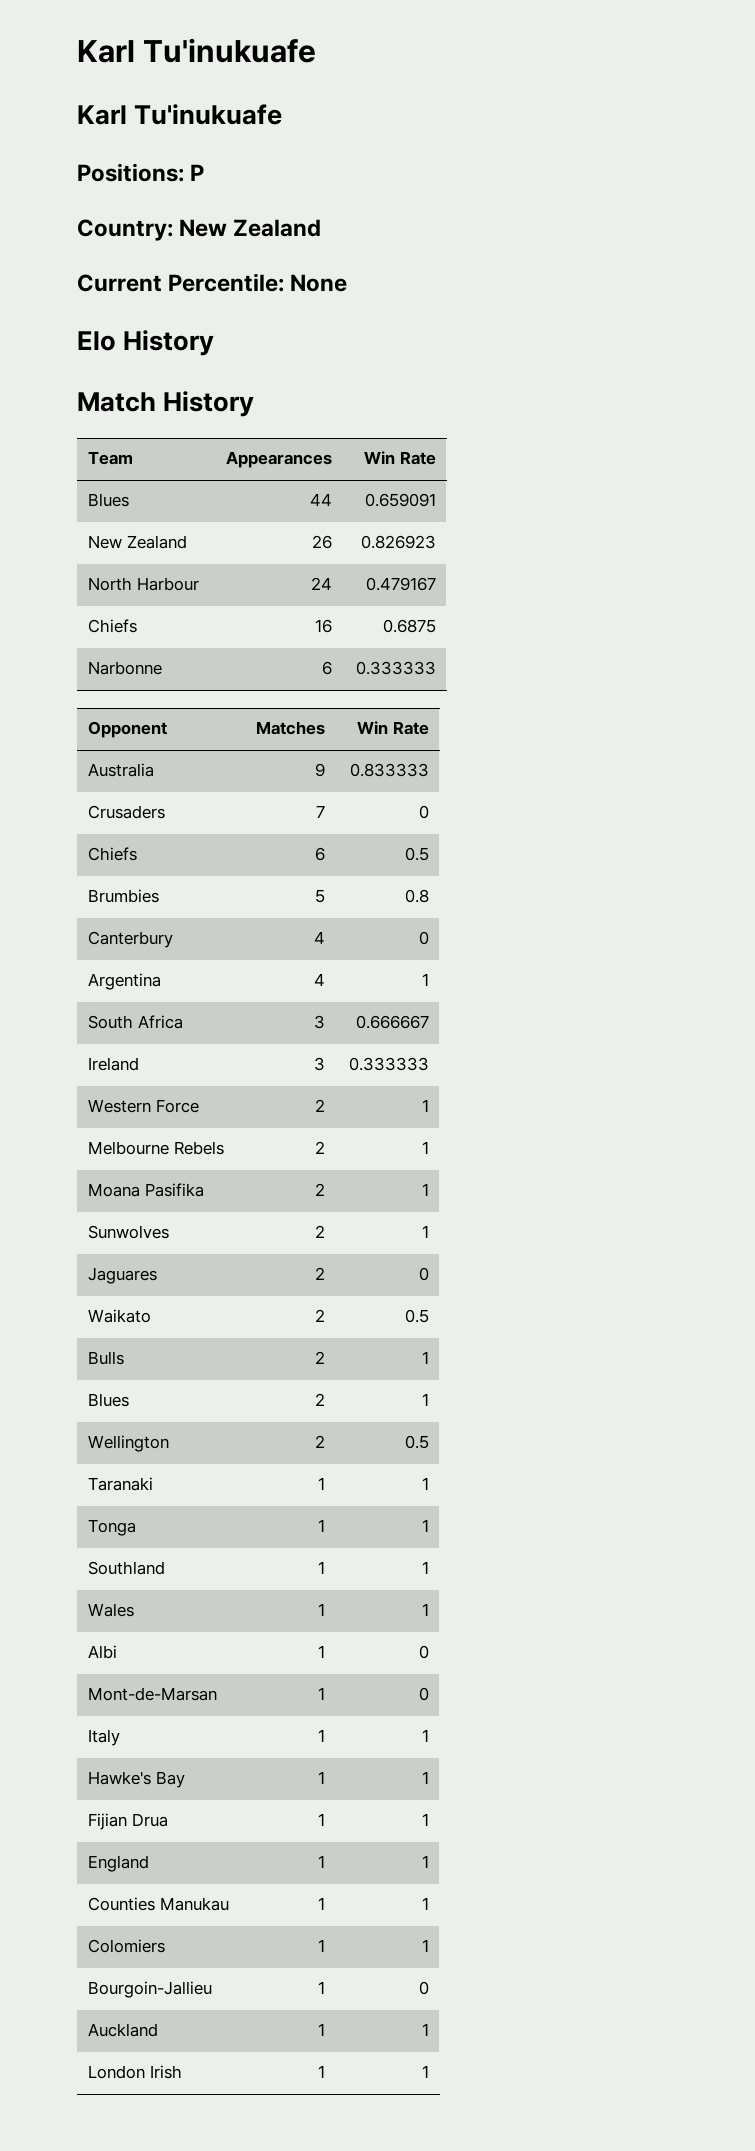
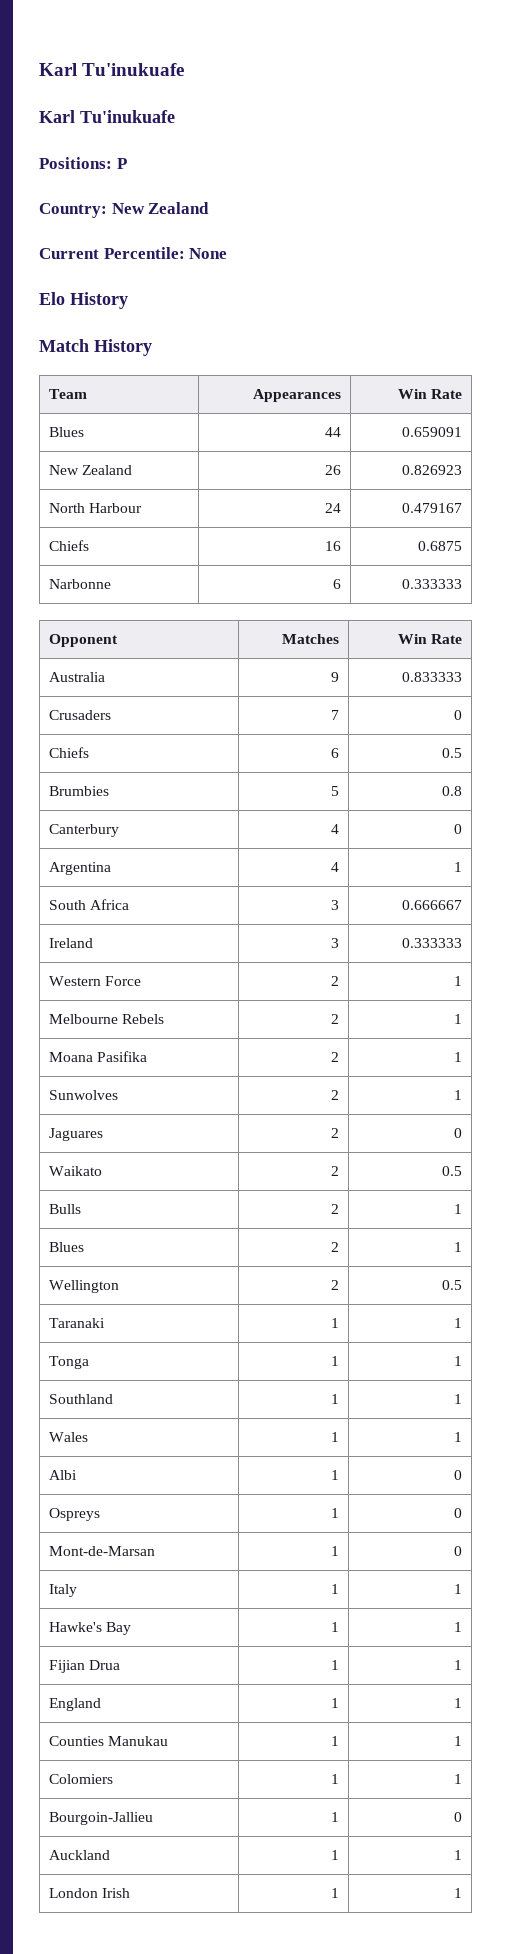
+ Ospreys | 1 | 0

